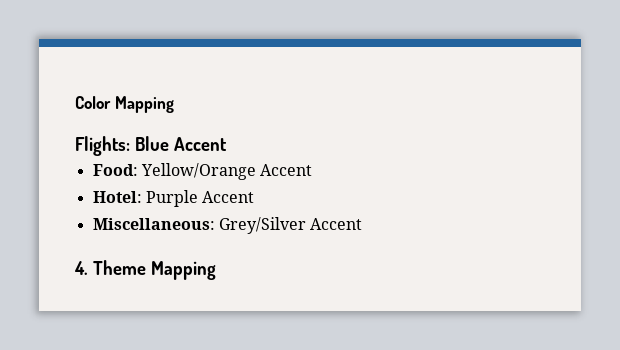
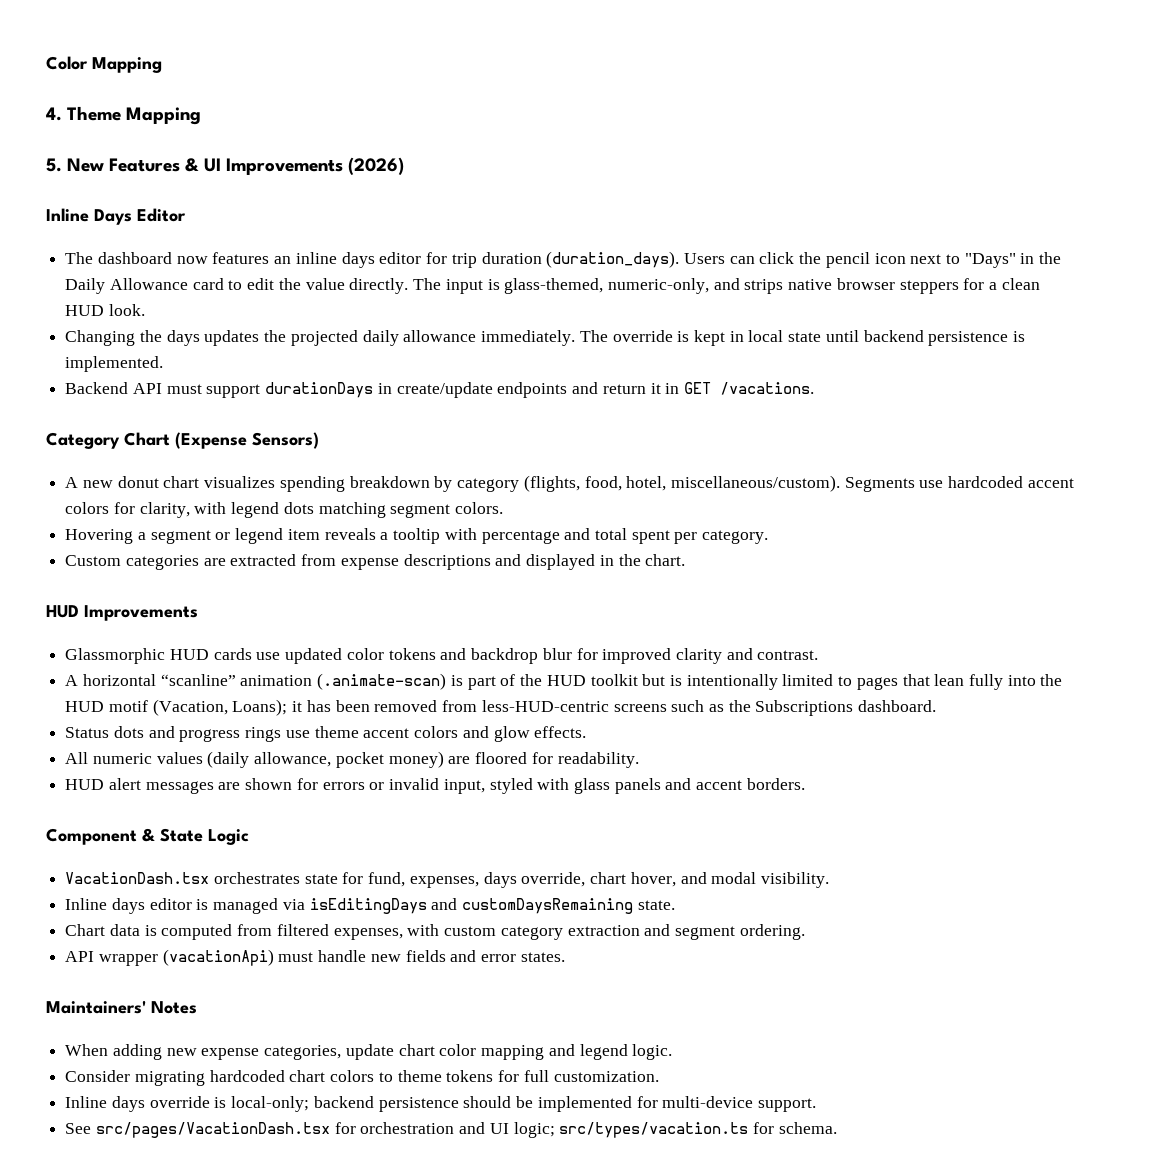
- Flights: Blue Accent
- Food: Yellow/Orange Accent
- Hotel: Purple Accent
- Miscellaneous: Grey/Silver Accent
  4. Theme Mapping
+ 5. New Features & UI Improvements (2026)
+ Inline Days Editor
+ The dashboard now features an inline days editor for trip duration (duration_days). Users can click the pencil icon next to "Days" in the Daily Allowance card to edit the value directly. The input is glass-themed, numeric-only, and strips native browser steppers for a clean HUD look.
+ Changing the days updates the projected daily allowance immediately. The override is kept in local state until backend persistence is implemented.
+ Backend API must support durationDays in create/update endpoints and return it in GET /vacations.
+ Category Chart (Expense Sensors)
+ A new donut chart visualizes spending breakdown by category (flights, food, hotel, miscellaneous/custom). Segments use hardcoded accent colors for clarity, with legend dots matching segment colors.
+ Hovering a segment or legend item reveals a tooltip with percentage and total spent per category.
+ Custom categories are extracted from expense descriptions and displayed in the chart.
+ HUD Improvements
+ Glassmorphic HUD cards use updated color tokens and backdrop blur for improved clarity and contrast.
+ A horizontal “scanline” animation (.animate-scan) is part of the HUD toolkit but is intentionally limited to pages that lean fully into the HUD motif (Vacation, Loans); it has been removed from less‑HUD‑centric screens such as the Subscriptions dashboard.
+ Status dots and progress rings use theme accent colors and glow effects.
+ All numeric values (daily allowance, pocket money) are floored for readability.
+ HUD alert messages are shown for errors or invalid input, styled with glass panels and accent borders.
+ Component & State Logic
+ VacationDash.tsx orchestrates state for fund, expenses, days override, chart hover, and modal visibility.
+ Inline days editor is managed via isEditingDays and customDaysRemaining state.
+ Chart data is computed from filtered expenses, with custom category extraction and segment ordering.
+ API wrapper (vacationApi) must handle new fields and error states.
+ Maintainers' Notes
+ When adding new expense categories, update chart color mapping and legend logic.
+ Consider migrating hardcoded chart colors to theme tokens for full customization.
+ Inline days override is local-only; backend persistence should be implemented for multi-device support.
+ See src/pages/VacationDash.tsx for orchestration and UI logic; src/types/vacation.ts for schema.

